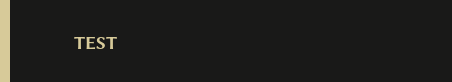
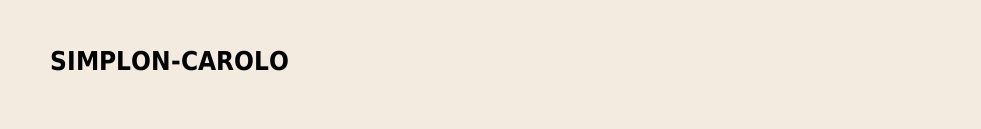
- TEST
+ SIMPLON-CAROLO

